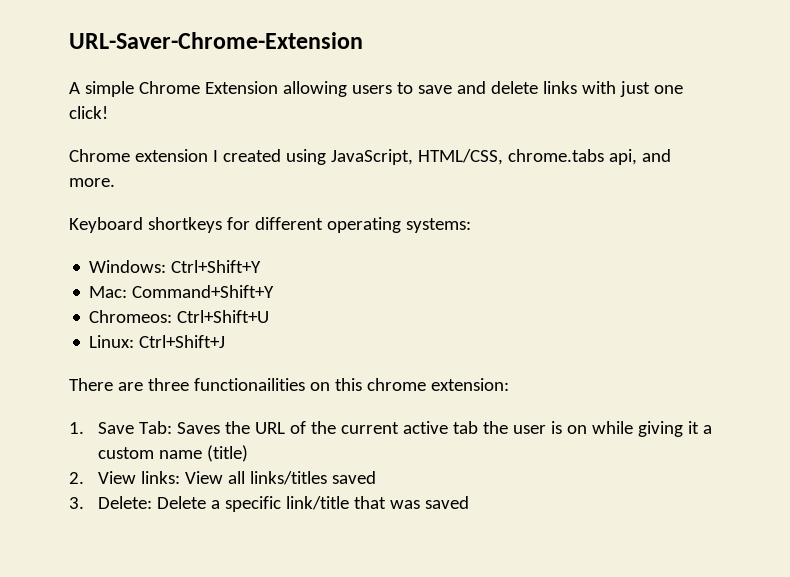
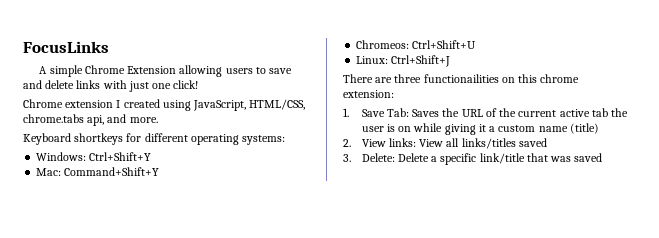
- URL-Saver-Chrome-Extension
+ FocusLinks

